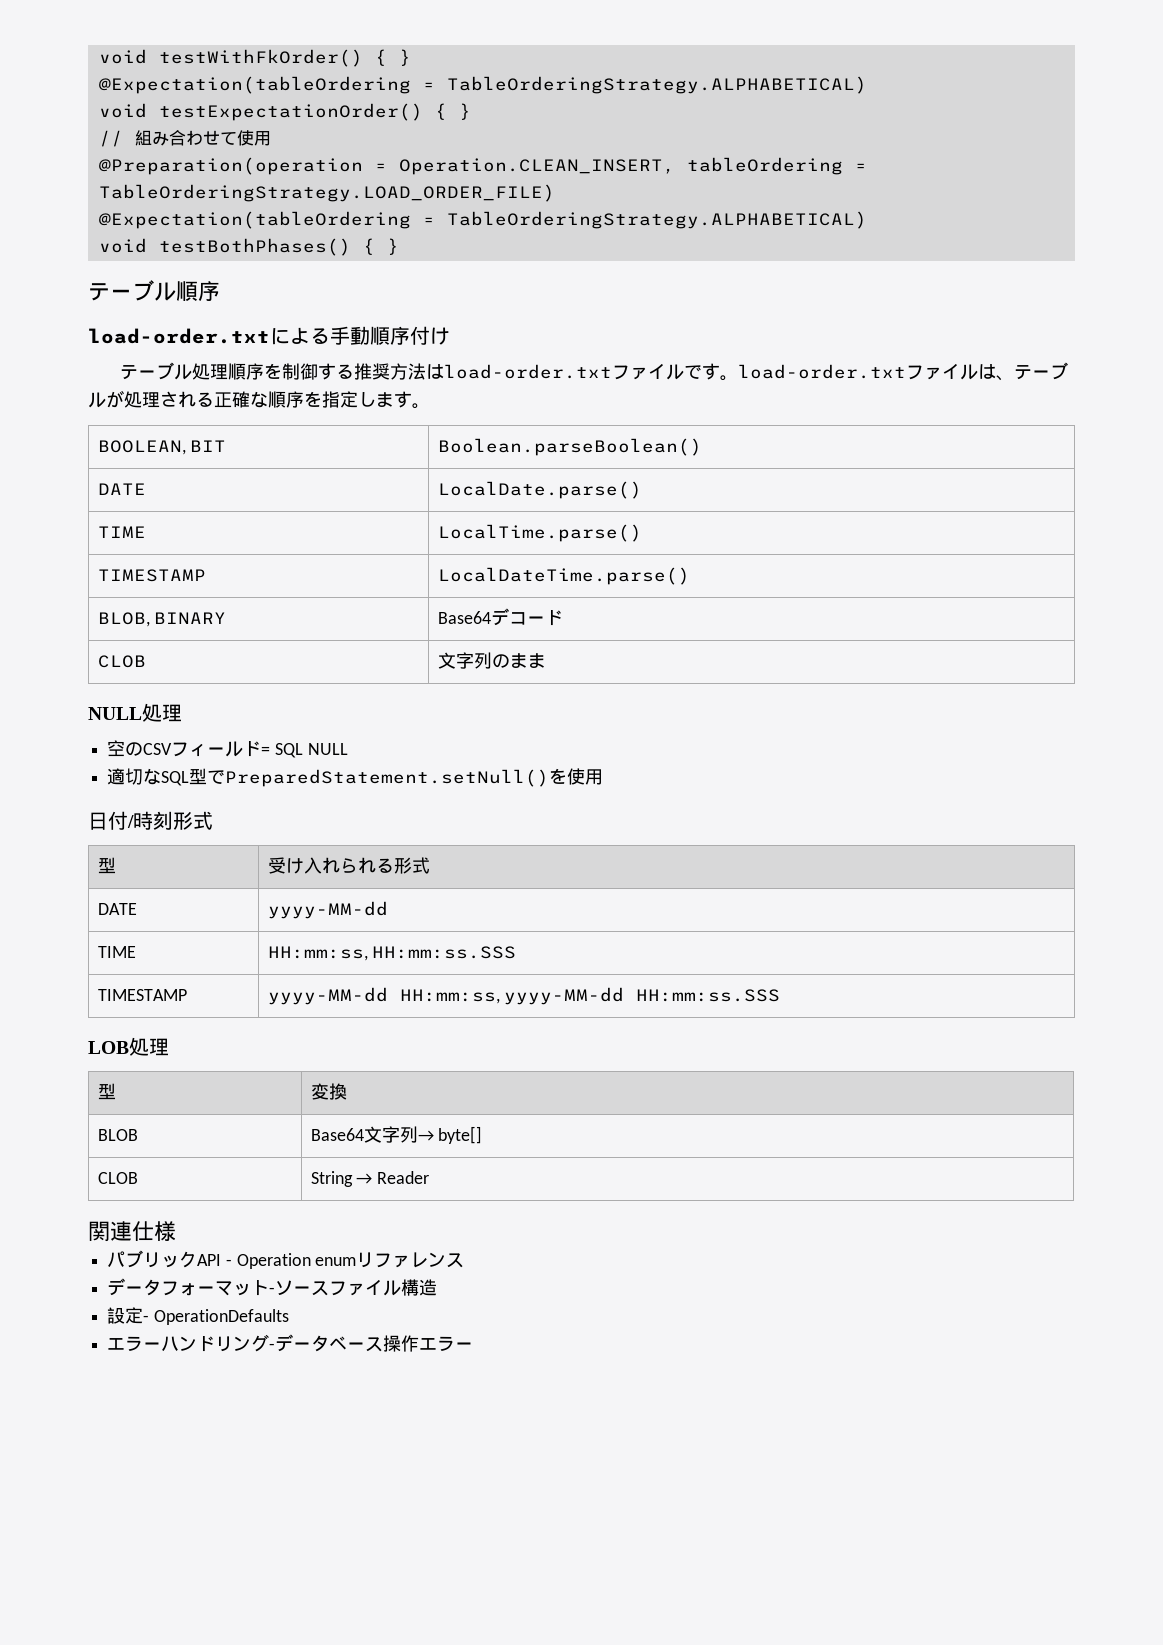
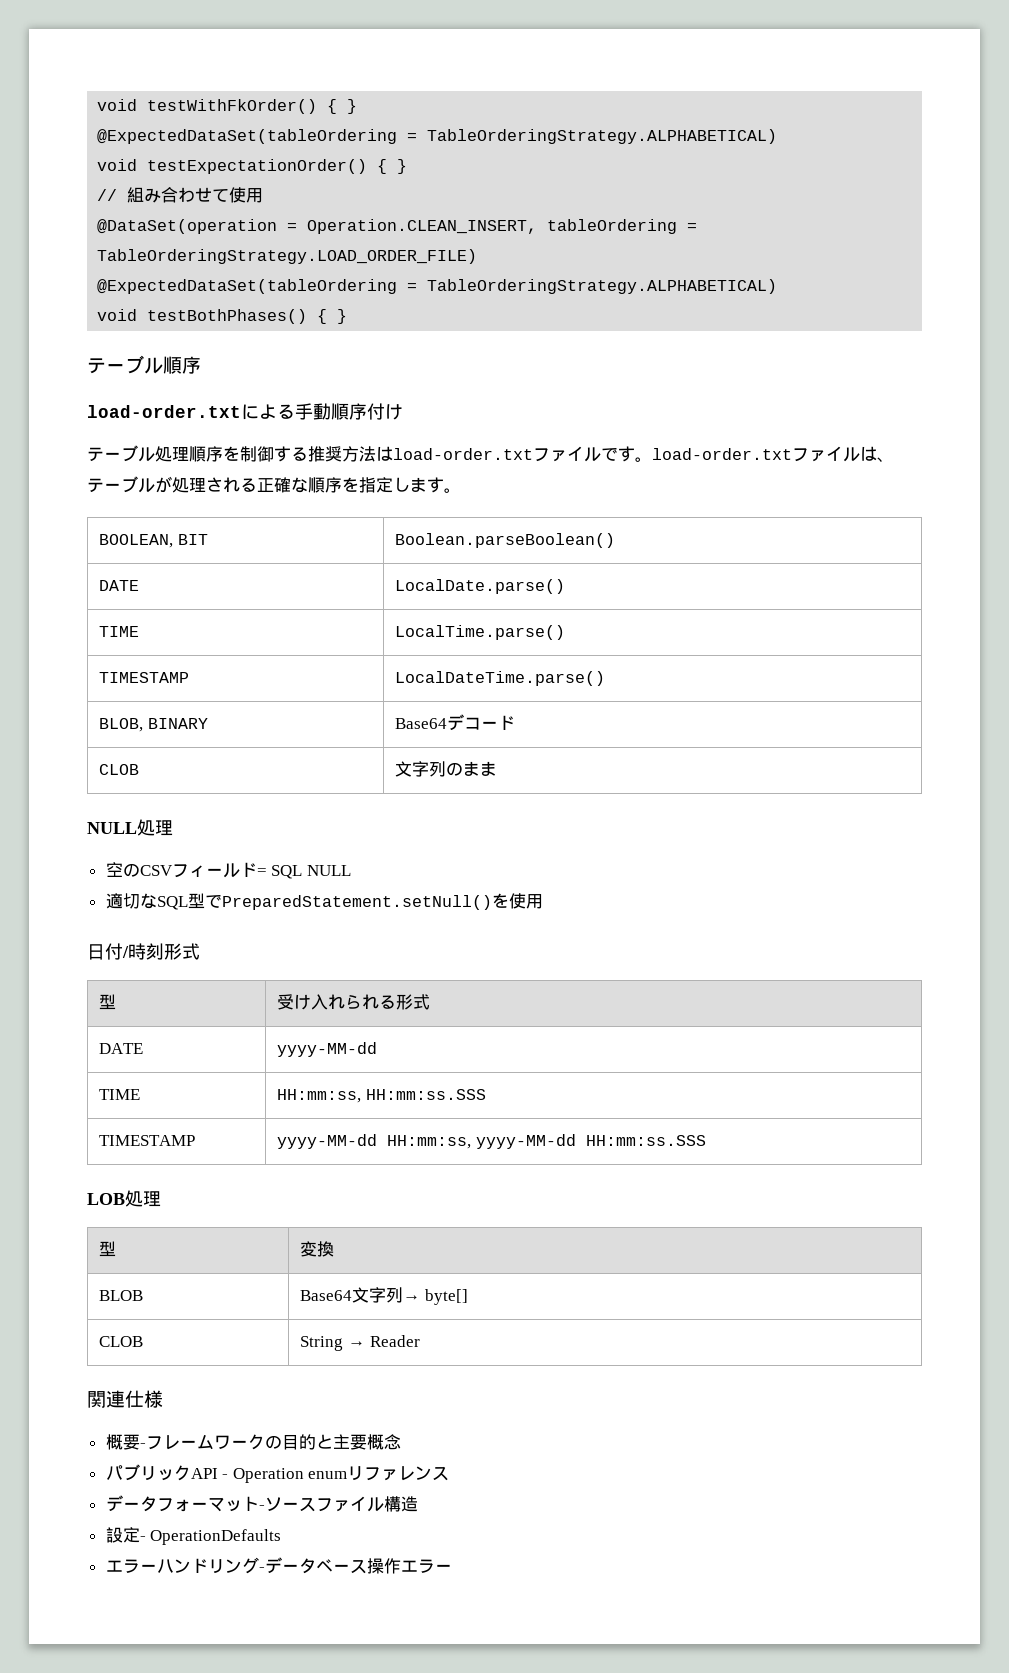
  void testWithFkOrder() { }
- @Expectation(tableOrdering = TableOrderingStrategy.ALPHABETICAL)
+ @ExpectedDataSet(tableOrdering = TableOrderingStrategy.ALPHABETICAL)
- @Preparation(operation = Operation.CLEAN_INSERT, tableOrdering = TableOrderingStrategy.LOAD_ORDER_FILE)
- @Expectation(tableOrdering = TableOrderingStrategy.ALPHABETICAL)
+ @DataSet(operation = Operation.CLEAN_INSERT, tableOrdering = TableOrderingStrategy.LOAD_ORDER_FILE)
+ @ExpectedDataSet(tableOrdering = TableOrderingStrategy.ALPHABETICAL)
+ 概要-フレームワークの目的と主要概念

